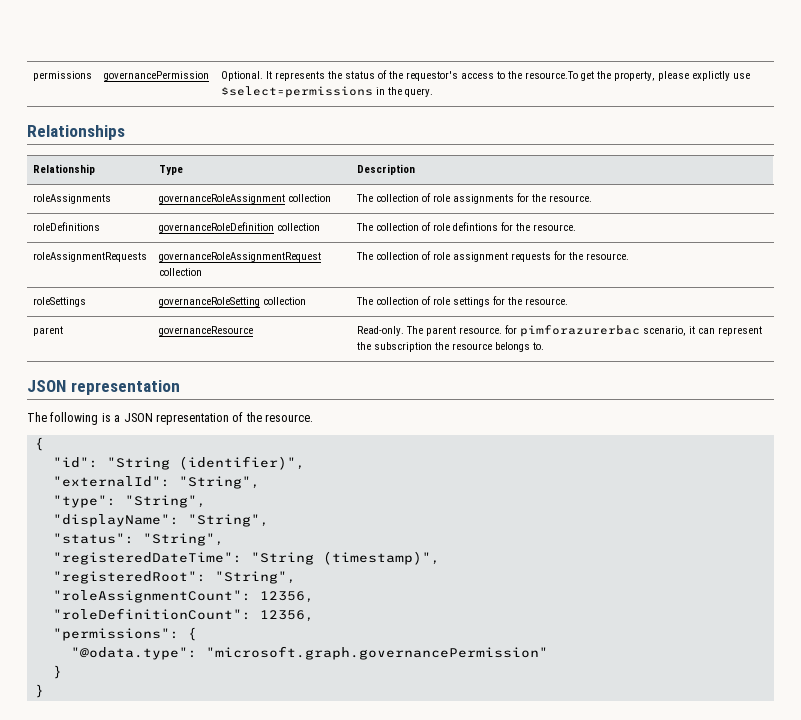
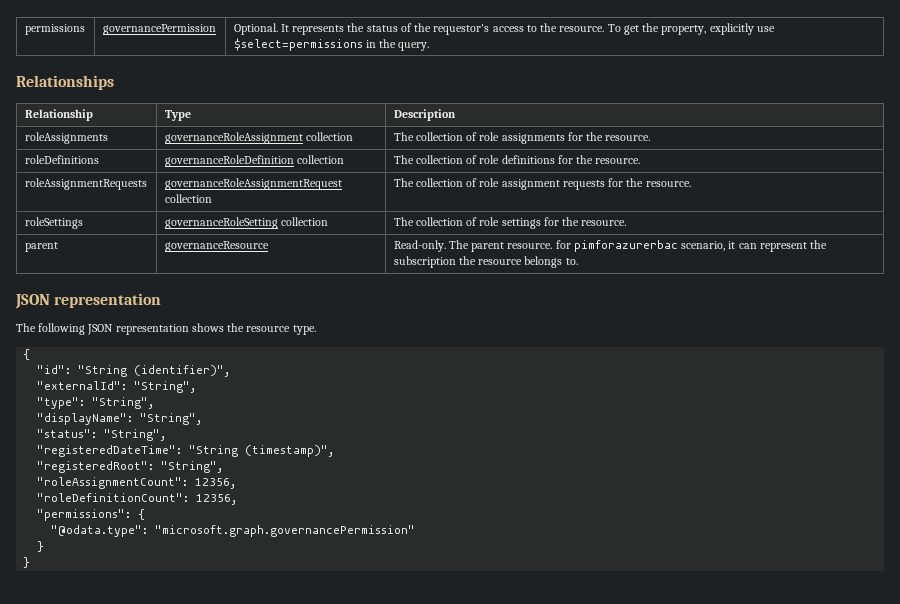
- permissions | governancePermission | Optional. It represents the status of the requestor's access to the resource.To get the property, please explictly use $select=permissions in the query.
+ permissions | governancePermission | Optional. It represents the status of the requestor's access to the resource. To get the property, explicitly use $select=permissions in the query.
- roleDefinitions | governanceRoleDefinition collection | The collection of role defintions for the resource.
+ roleDefinitions | governanceRoleDefinition collection | The collection of role definitions for the resource.
- The following is a JSON representation of the resource.
+ The following JSON representation shows the resource type.

